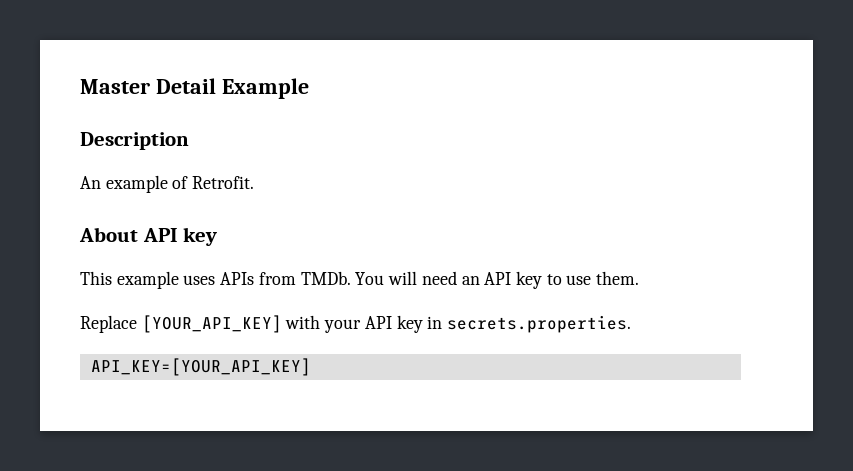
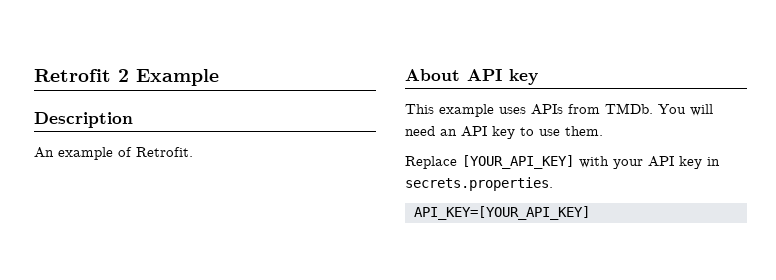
- Master Detail Example
+ Retrofit 2 Example

